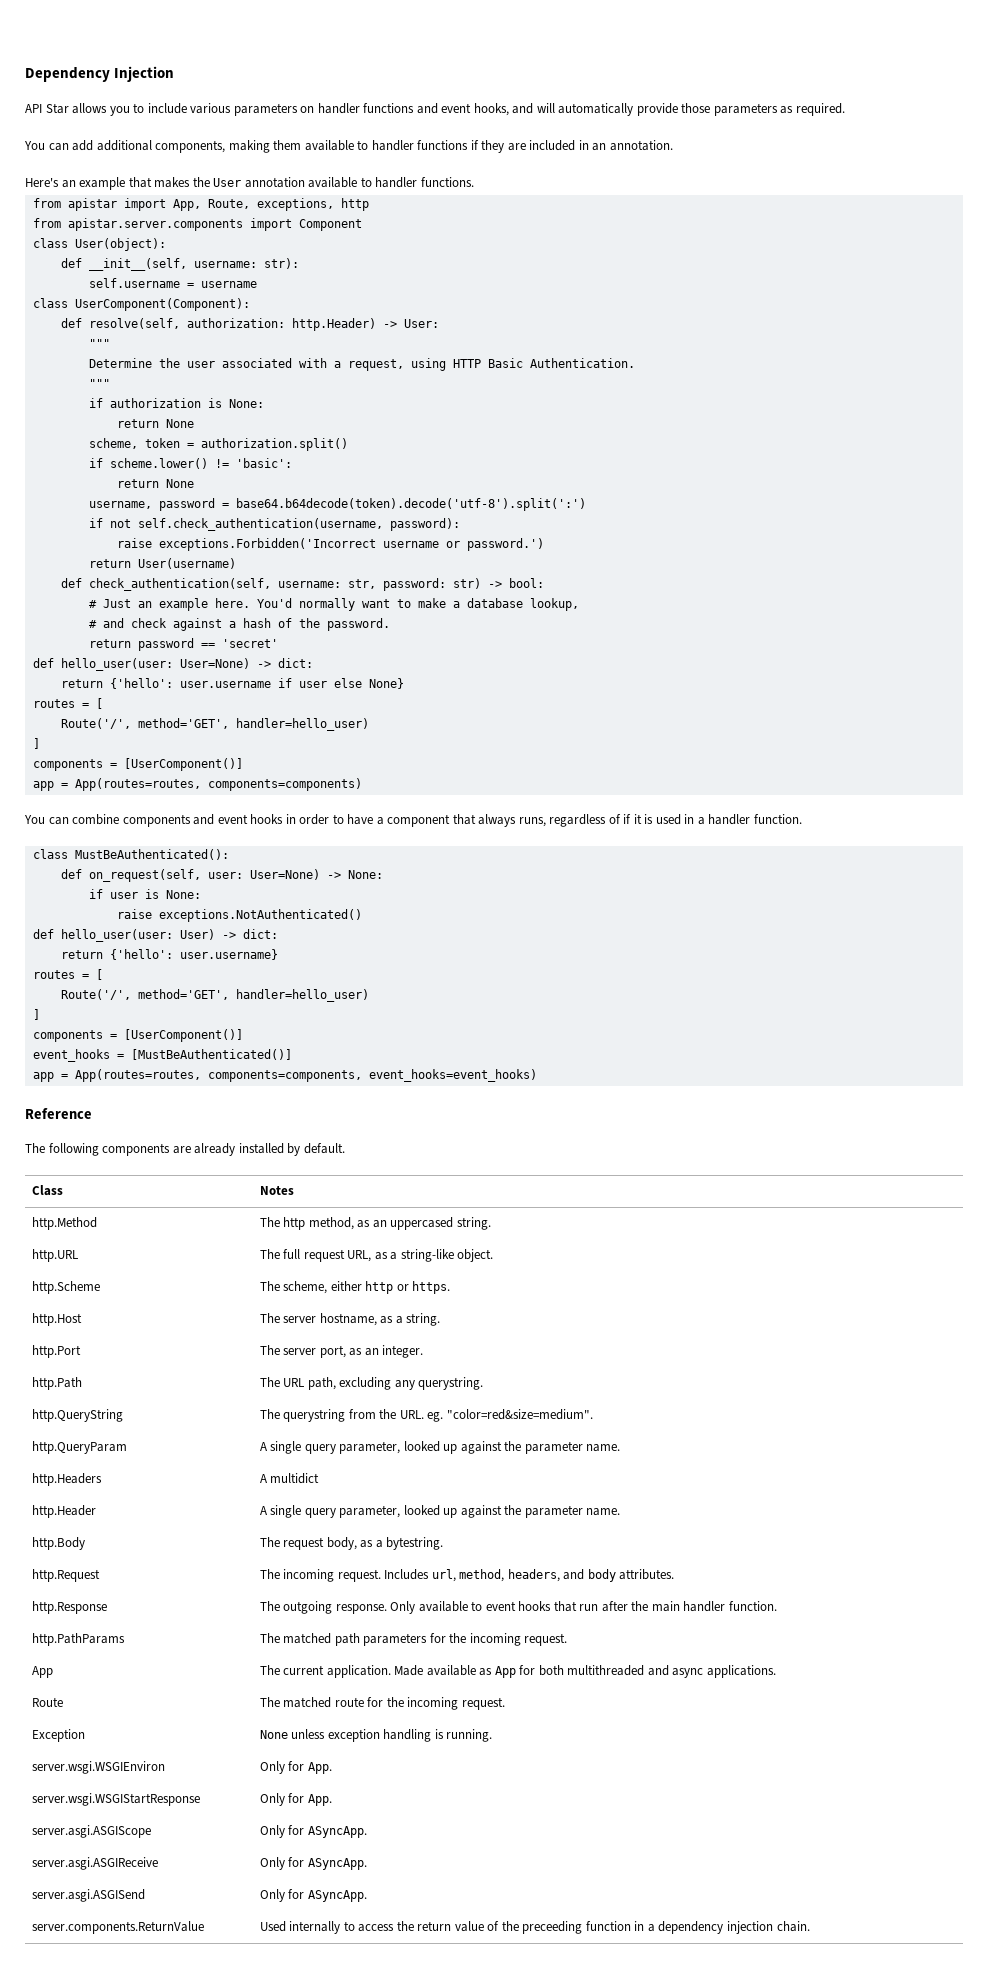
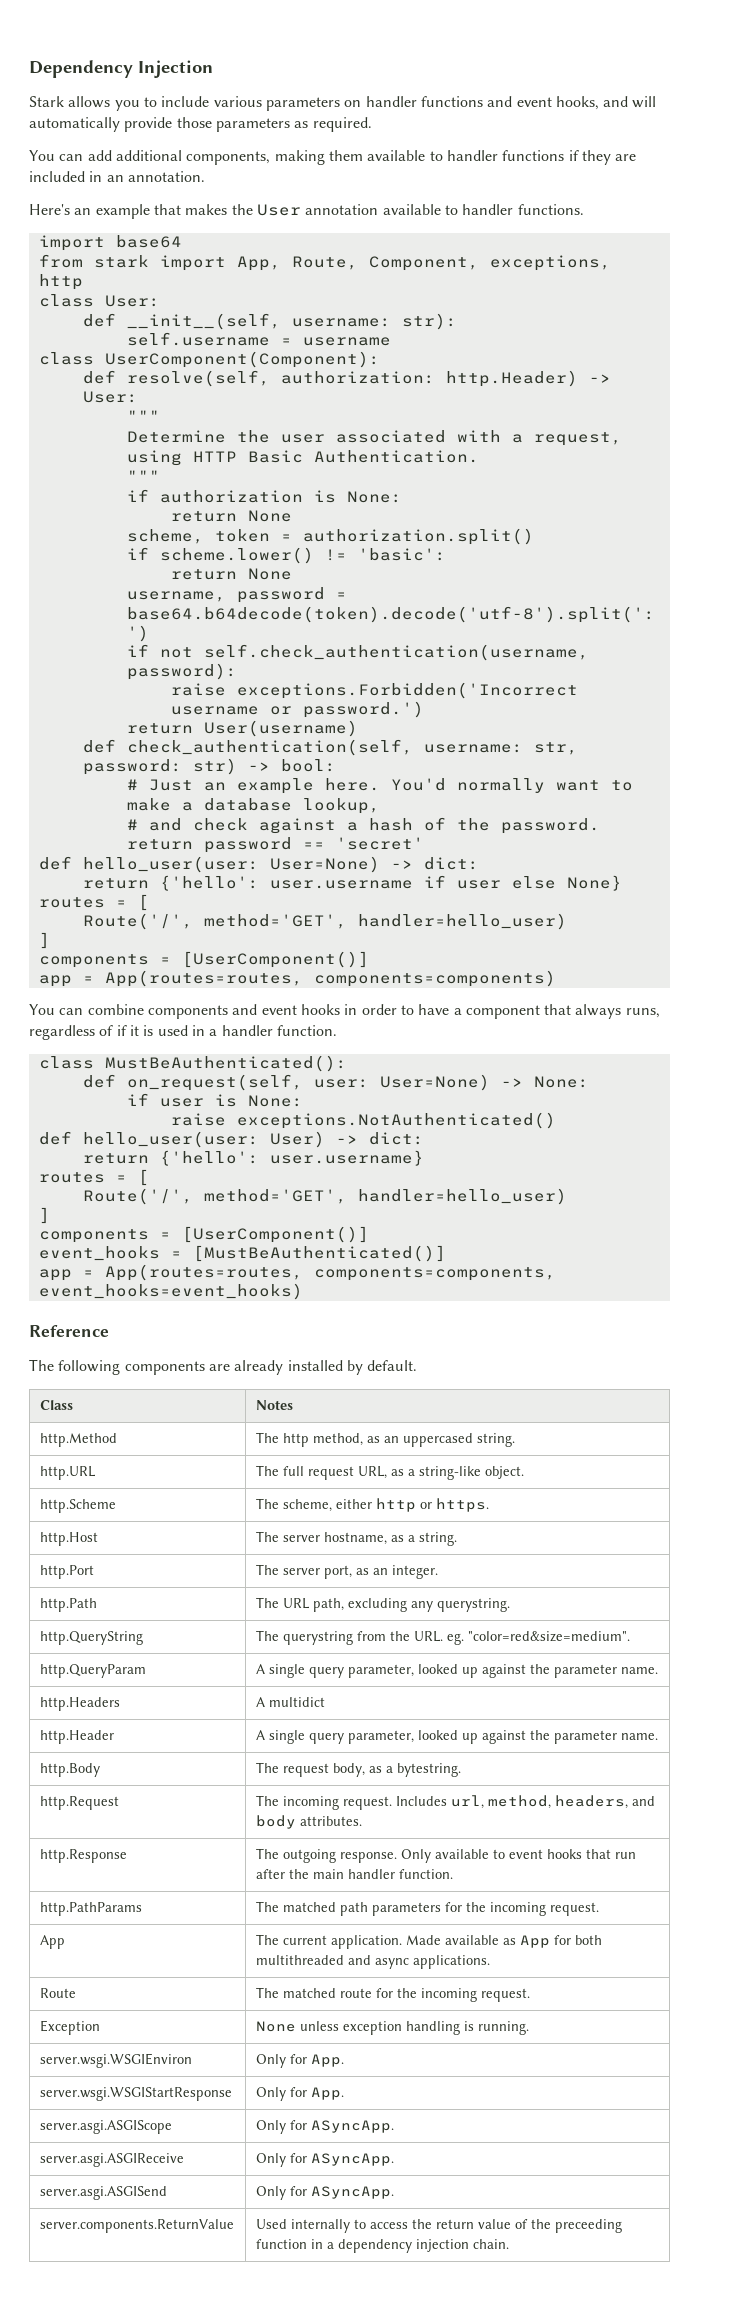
- API Star allows you to include various parameters on handler functions and event hooks, and will automatically provide those parameters as required.
+ Stark allows you to include various parameters on handler functions and event hooks, and will automatically provide those parameters as required.
- from apistar import App, Route, exceptions, http
+ import base64
+ from stark import App, Route, Component, exceptions, http
- from apistar.server.components import Component
- class User(object):
+ class User:

